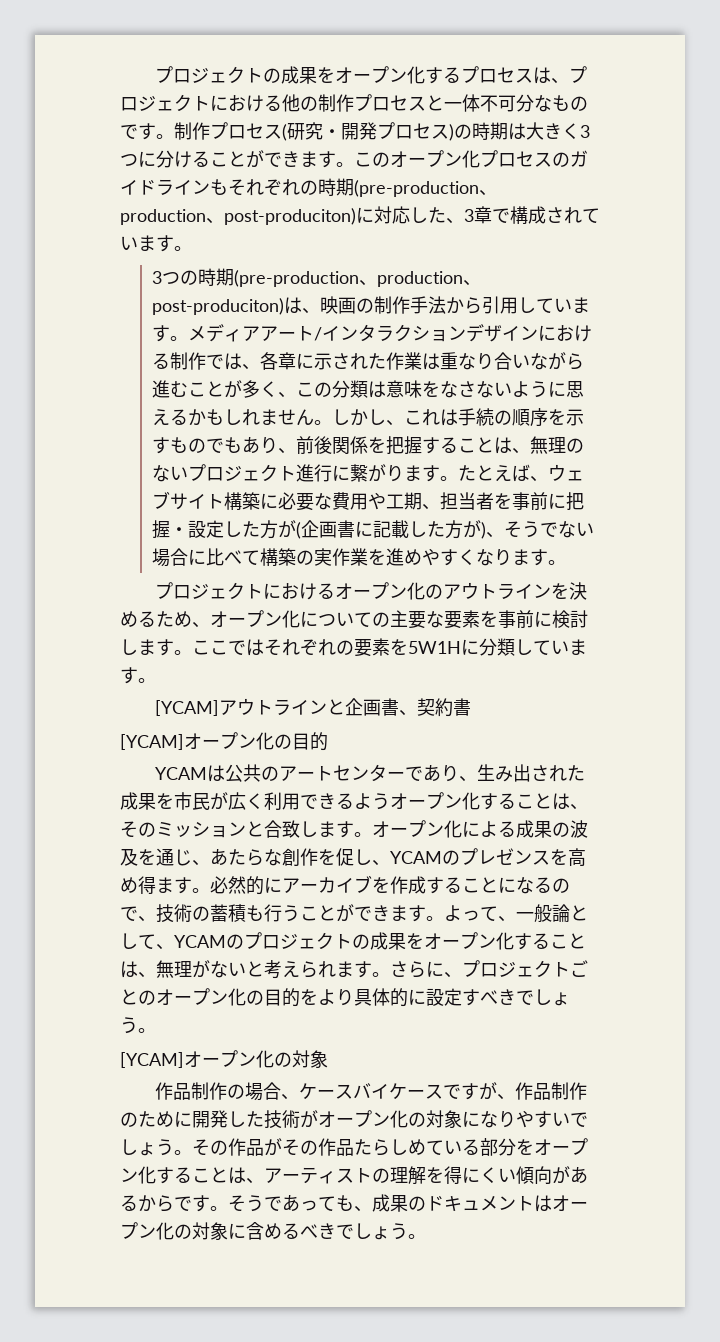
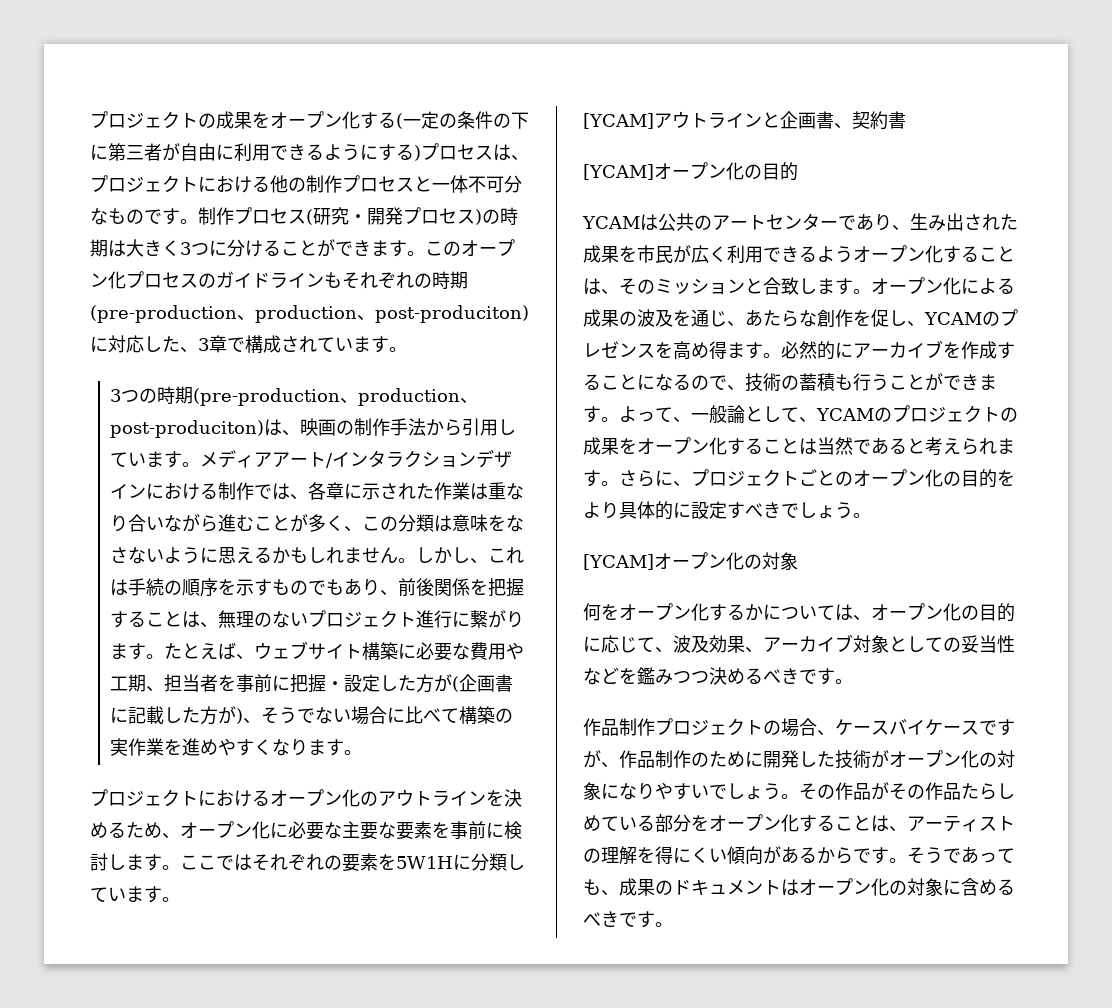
- プロジェクトの成果をオープン化するプロセスは、プロジェクトにおける他の制作プロセスと一体不可分なものです。
+ プロジェクトの成果をオープン化する(一定の条件の下に第三者が自由に利用できるようにする)プロセスは、プロジェクトにおける他の制作プロセスと一体不可分なものです。
- プロジェクトにおけるオープン化のアウトラインを決めるため、オープン化についての主要な要素を事前に検討します。
+ プロジェクトにおけるオープン化のアウトラインを決めるため、オープン化に必要な主要な要素を事前に検討します。
- よって、一般論として、YCAMのプロジェクトの成果をオープン化することは、無理がないと考えられます。
+ よって、一般論として、YCAMのプロジェクトの成果をオープン化することは当然であると考えられます。
- 作品制作の場合、ケースバイケースですが、作品制作のために開発した技術がオープン化の対象になりやすいでしょう。
+ 何をオープン化するかについては、オープン化の目的に応じて、波及効果、アーカイブ対象としての妥当性などを鑑みつつ決めるべきです。
+ 作品制作プロジェクトの場合、ケースバイケースですが、作品制作のために開発した技術がオープン化の対象になりやすいでしょう。
- そうであっても、成果のドキュメントはオープン化の対象に含めるべきでしょう。
+ そうであっても、成果のドキュメントはオープン化の対象に含めるべきです。

